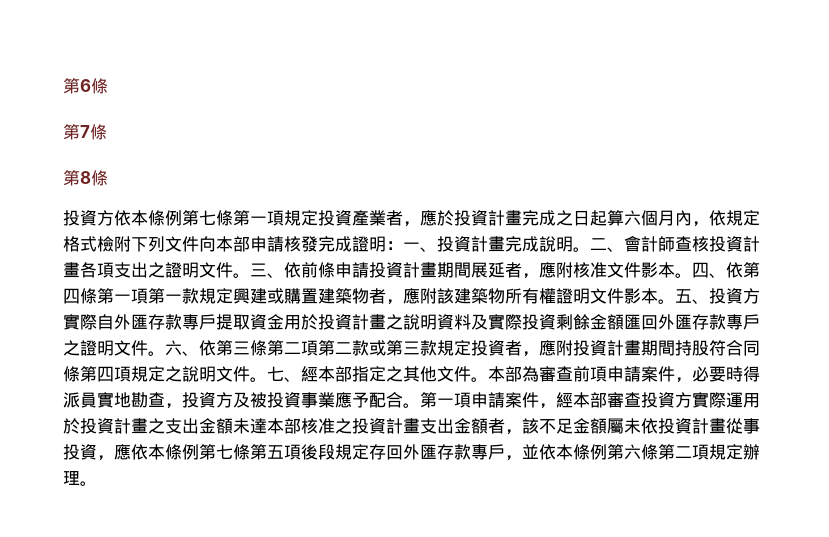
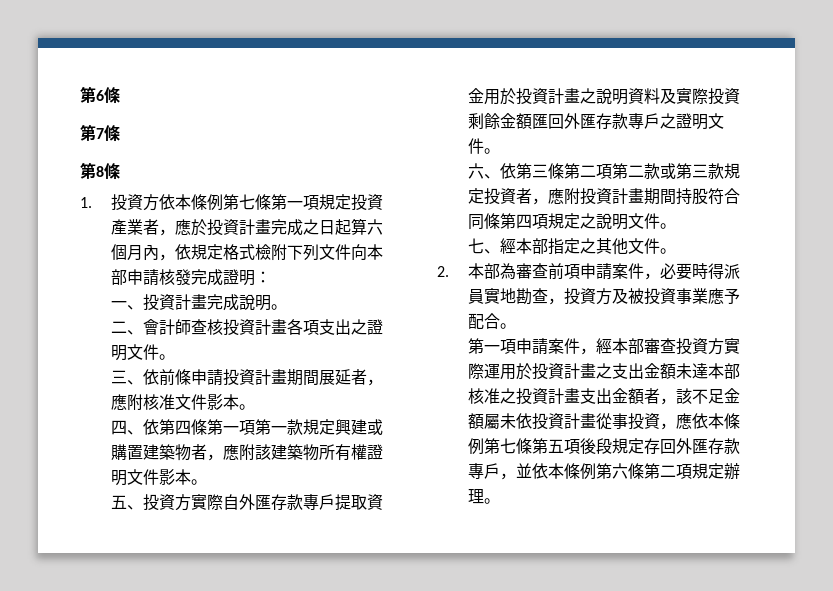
- 投資方依本條例第七條第一項規定投資產業者，應於投資計畫完成之日起算六個月內，依規定格式檢附下列文件向本部申請核發完成證明：一、投資計畫完成說明。二、會計師查核投資計畫各項支出之證明文件。三、依前條申請投資計畫期間展延者，應附核准文件影本。四、依第四條第一項第一款規定興建或購置建築物者，應附該建築物所有權證明文件影本。五、投資方實際自外匯存款專戶提取資金用於投資計畫之說明資料及實際投資剩餘金額匯回外匯存款專戶之證明文件。六、依第三條第二項第二款或第三款規定投資者，應附投資計畫期間持股符合同條第四項規定之說明文件。七、經本部指定之其他文件。本部為審查前項申請案件，必要時得派員實地勘查，投資方及被投資事業應予配合。第一項申請案件，經本部審查投資方實際運用於投資計畫之支出金額未達本部核准之投資計畫支出金額者，該不足金額屬未依投資計畫從事投資，應依本條例第七條第五項後段規定存回外匯存款專戶，並依本條例第六條第二項規定辦理。
+ 1.投資方依本條例第七條第一項規定投資產業者，應於投資計畫完成之日起算六個月內，依規定格式檢附下列文件向本部申請核發完成證明：
+ 一、投資計畫完成說明。
+ 二、會計師查核投資計畫各項支出之證明文件。
+ 三、依前條申請投資計畫期間展延者，應附核准文件影本。
+ 四、依第四條第一項第一款規定興建或購置建築物者，應附該建築物所有權證明文件影本。
+ 五、投資方實際自外匯存款專戶提取資金用於投資計畫之說明資料及實際投資剩餘金額匯回外匯存款專戶之證明文件。
+ 六、依第三條第二項第二款或第三款規定投資者，應附投資計畫期間持股符合同條第四項規定之說明文件。
+ 七、經本部指定之其他文件。
+ 2.本部為審查前項申請案件，必要時得派員實地勘查，投資方及被投資事業應予配合。
+ 第一項申請案件，經本部審查投資方實際運用於投資計畫之支出金額未達本部核准之投資計畫支出金額者，該不足金額屬未依投資計畫從事投資，應依本條例第七條第五項後段規定存回外匯存款專戶，並依本條例第六條第二項規定辦理。

